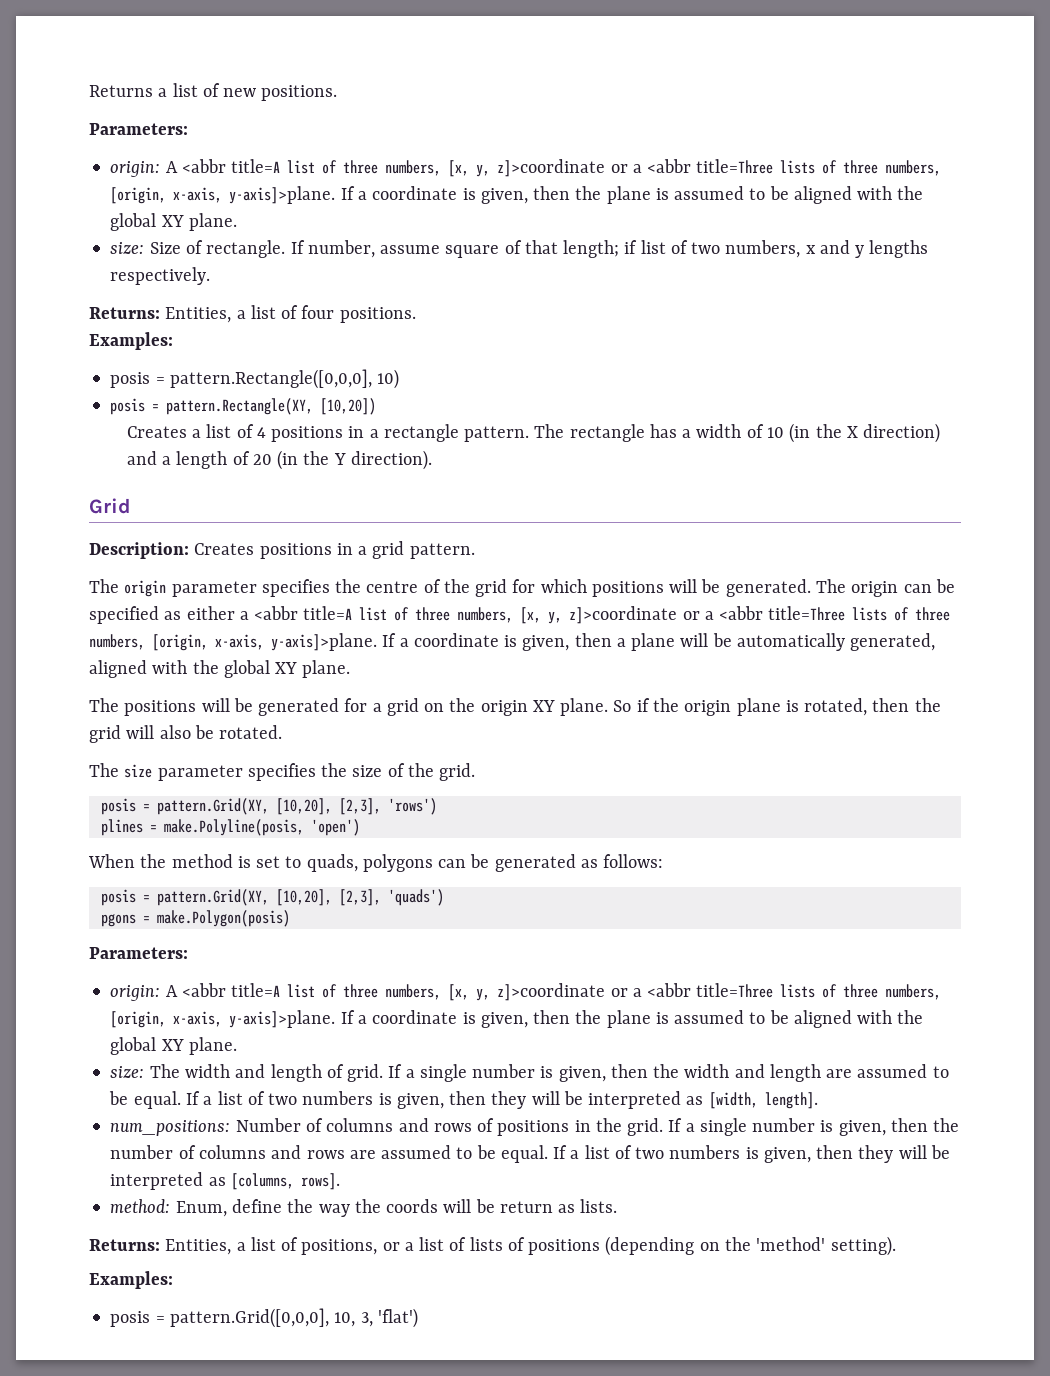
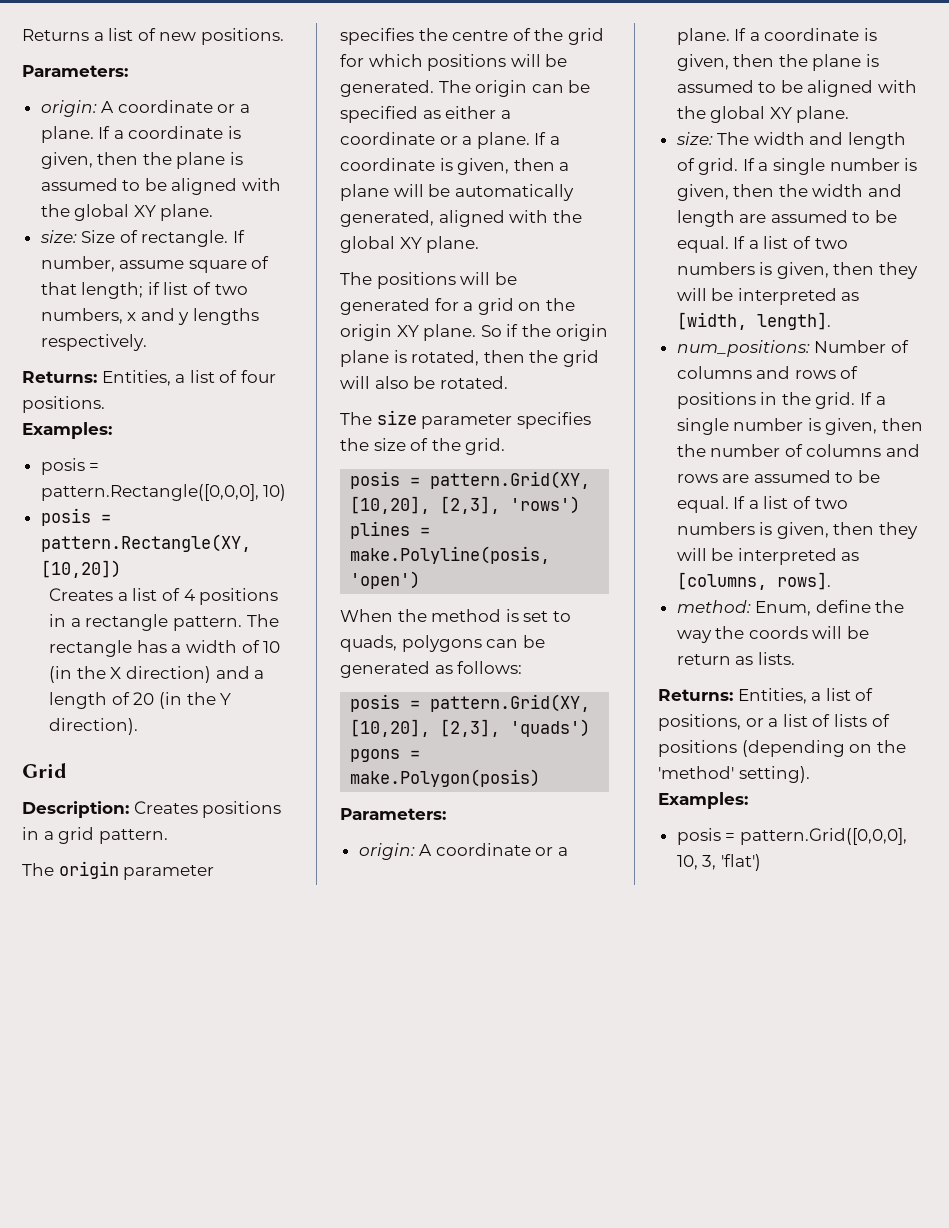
  Returns a list of new positions.
  Parameters:
- origin: A <abbr title=A list of three numbers, [x, y, z]>coordinate or a <abbr title=Three lists of three numbers, [origin, x-axis, y-axis]>plane.
+ origin: A coordinate or a plane.
- The origin can be specified as either a <abbr title=A list of three numbers, [x, y, z]>coordinate or a <abbr title=Three lists of three numbers, [origin, x-axis, y-axis]>plane.
+ The origin can be specified as either a coordinate or a plane.
  pgons = make.Polygon(posis)
  Parameters:
- origin: A <abbr title=A list of three numbers, [x, y, z]>coordinate or a <abbr title=Three lists of three numbers, [origin, x-axis, y-axis]>plane.
+ origin: A coordinate or a plane.

